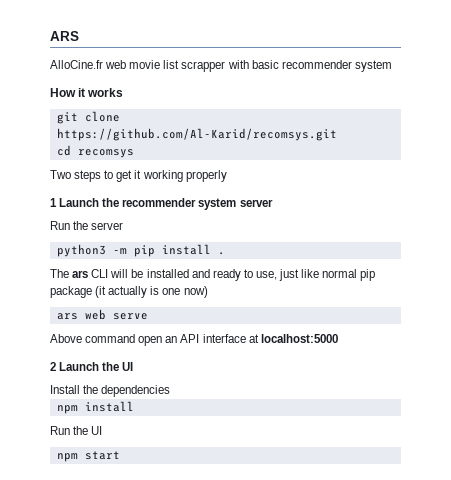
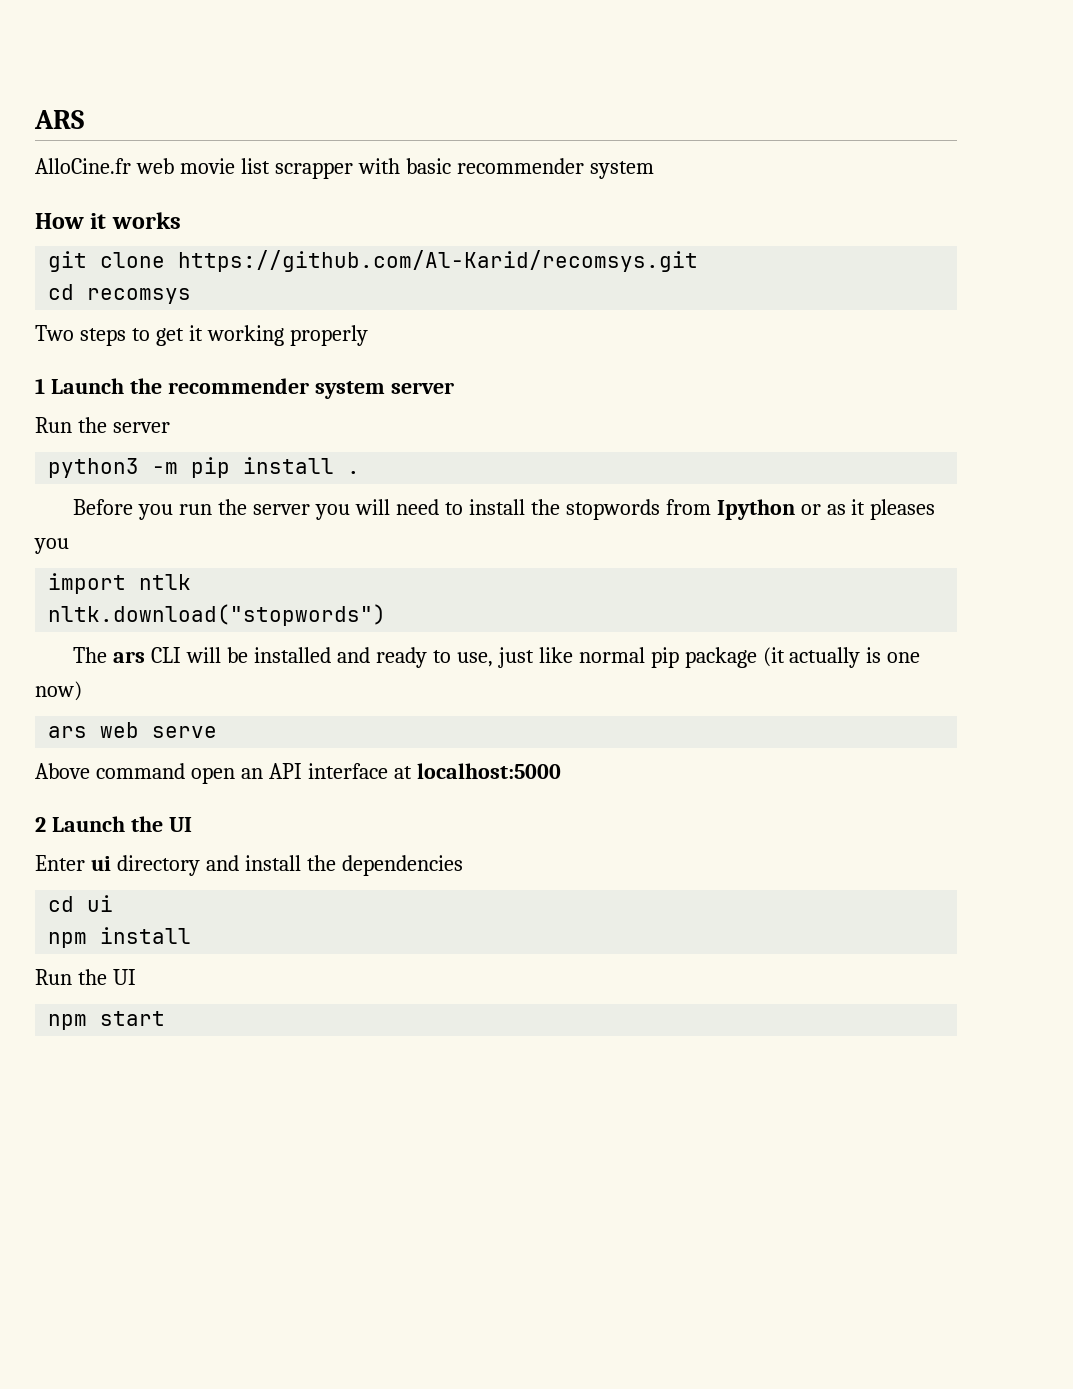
+ Before you run the server you will need to install the stopwords from Ipython or as it pleases you
+ import ntlk
+ nltk.download("stopwords")
- Install the dependencies
+ Enter ui directory and install the dependencies
+ cd ui

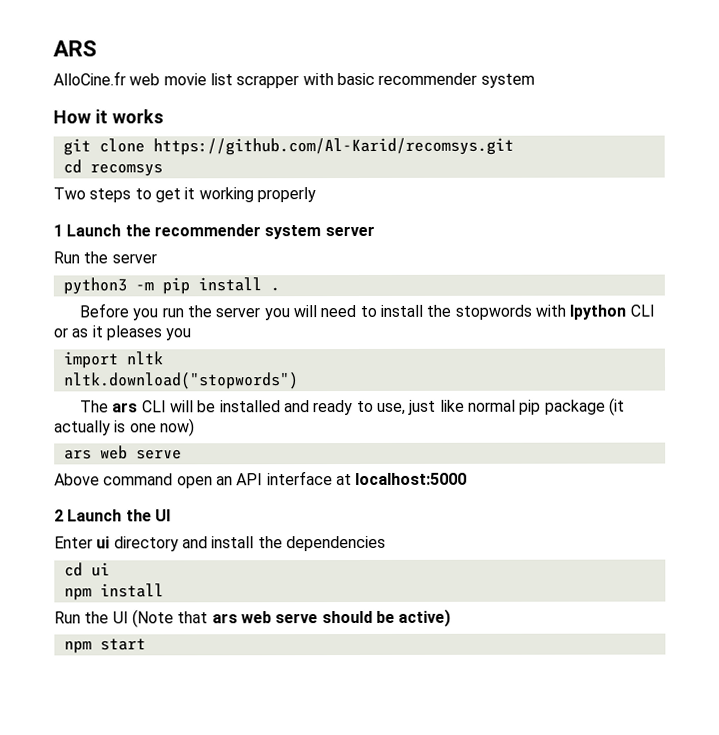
- Before you run the server you will need to install the stopwords from Ipython or as it pleases you
+ Before you run the server you will need to install the stopwords with Ipython CLI or as it pleases you
- import ntlk
+ import nltk
- Run the UI
+ Run the UI (Note that ars web serve should be active)

